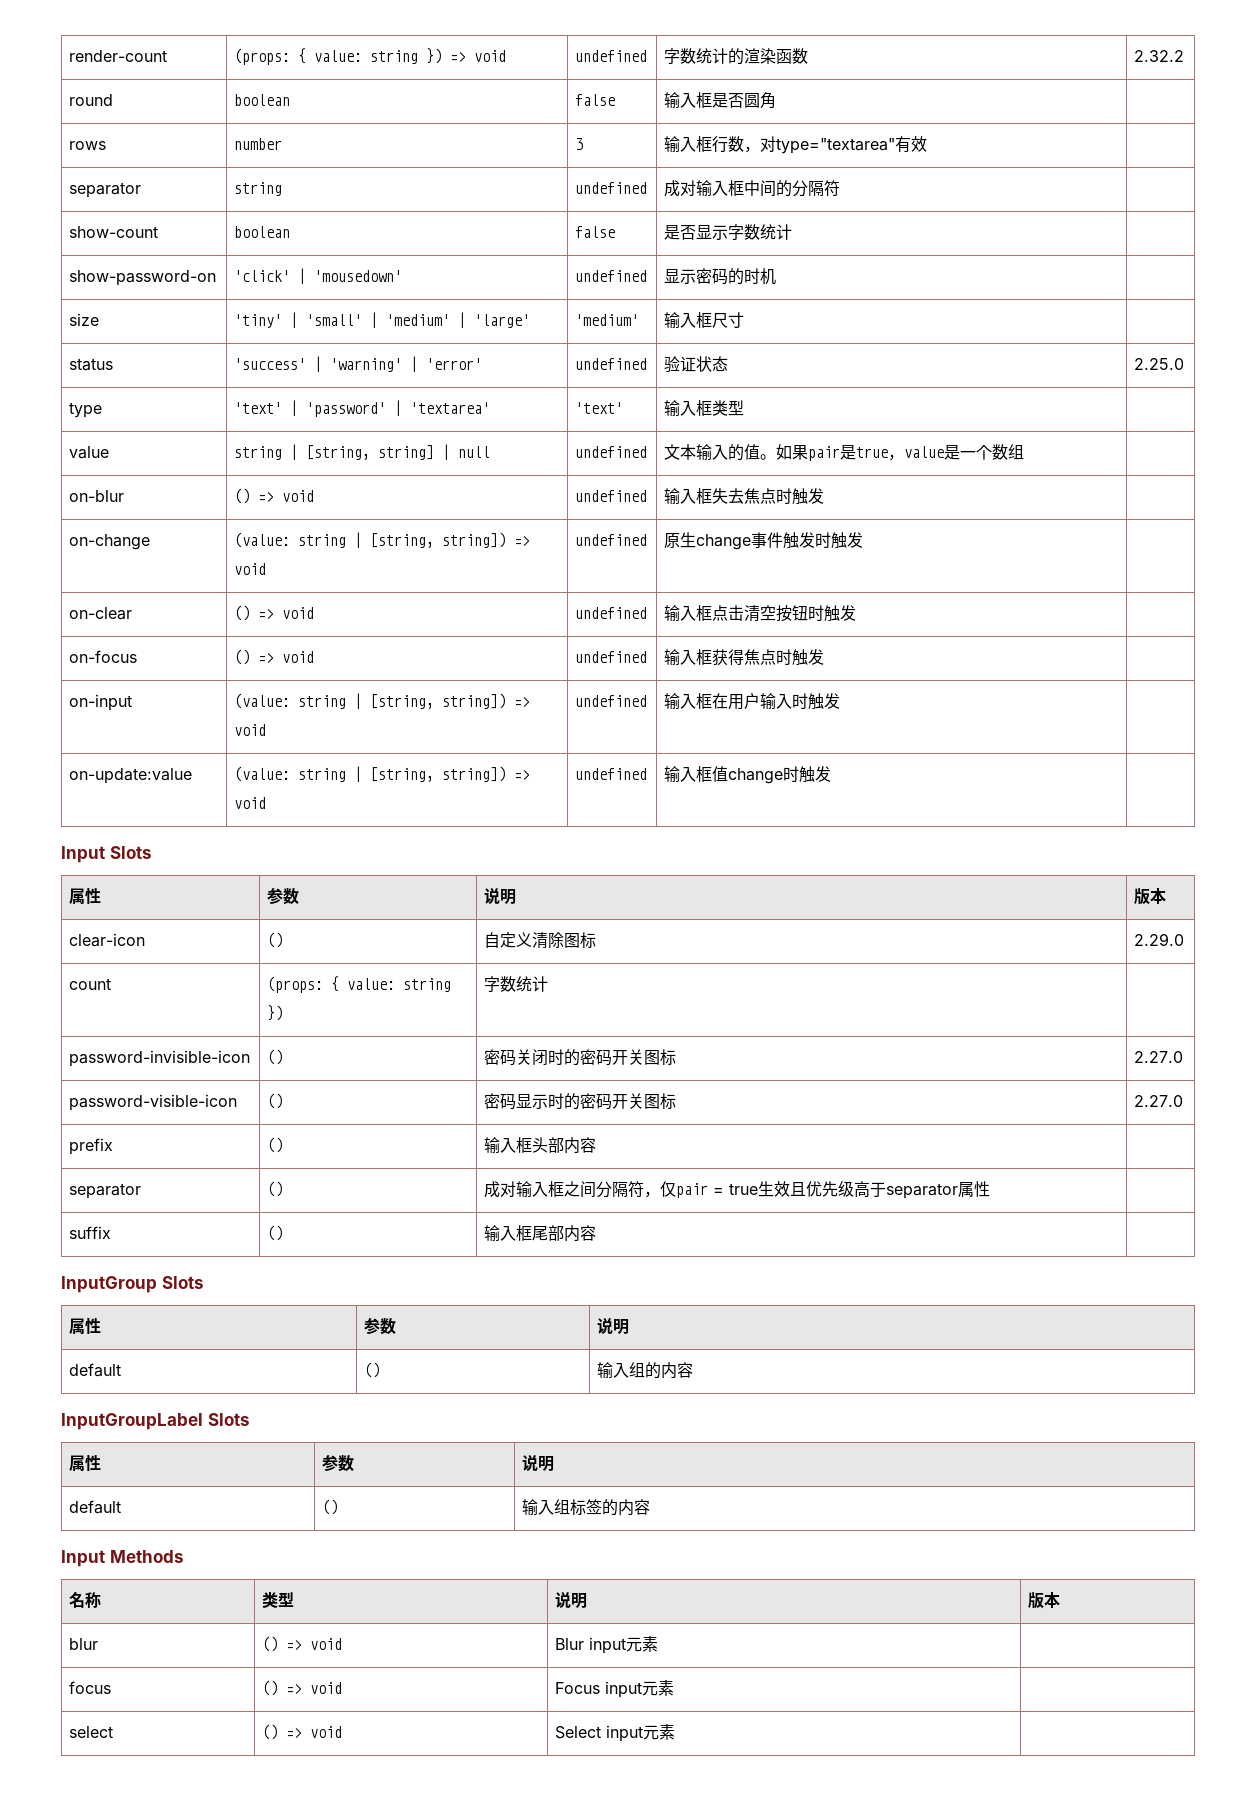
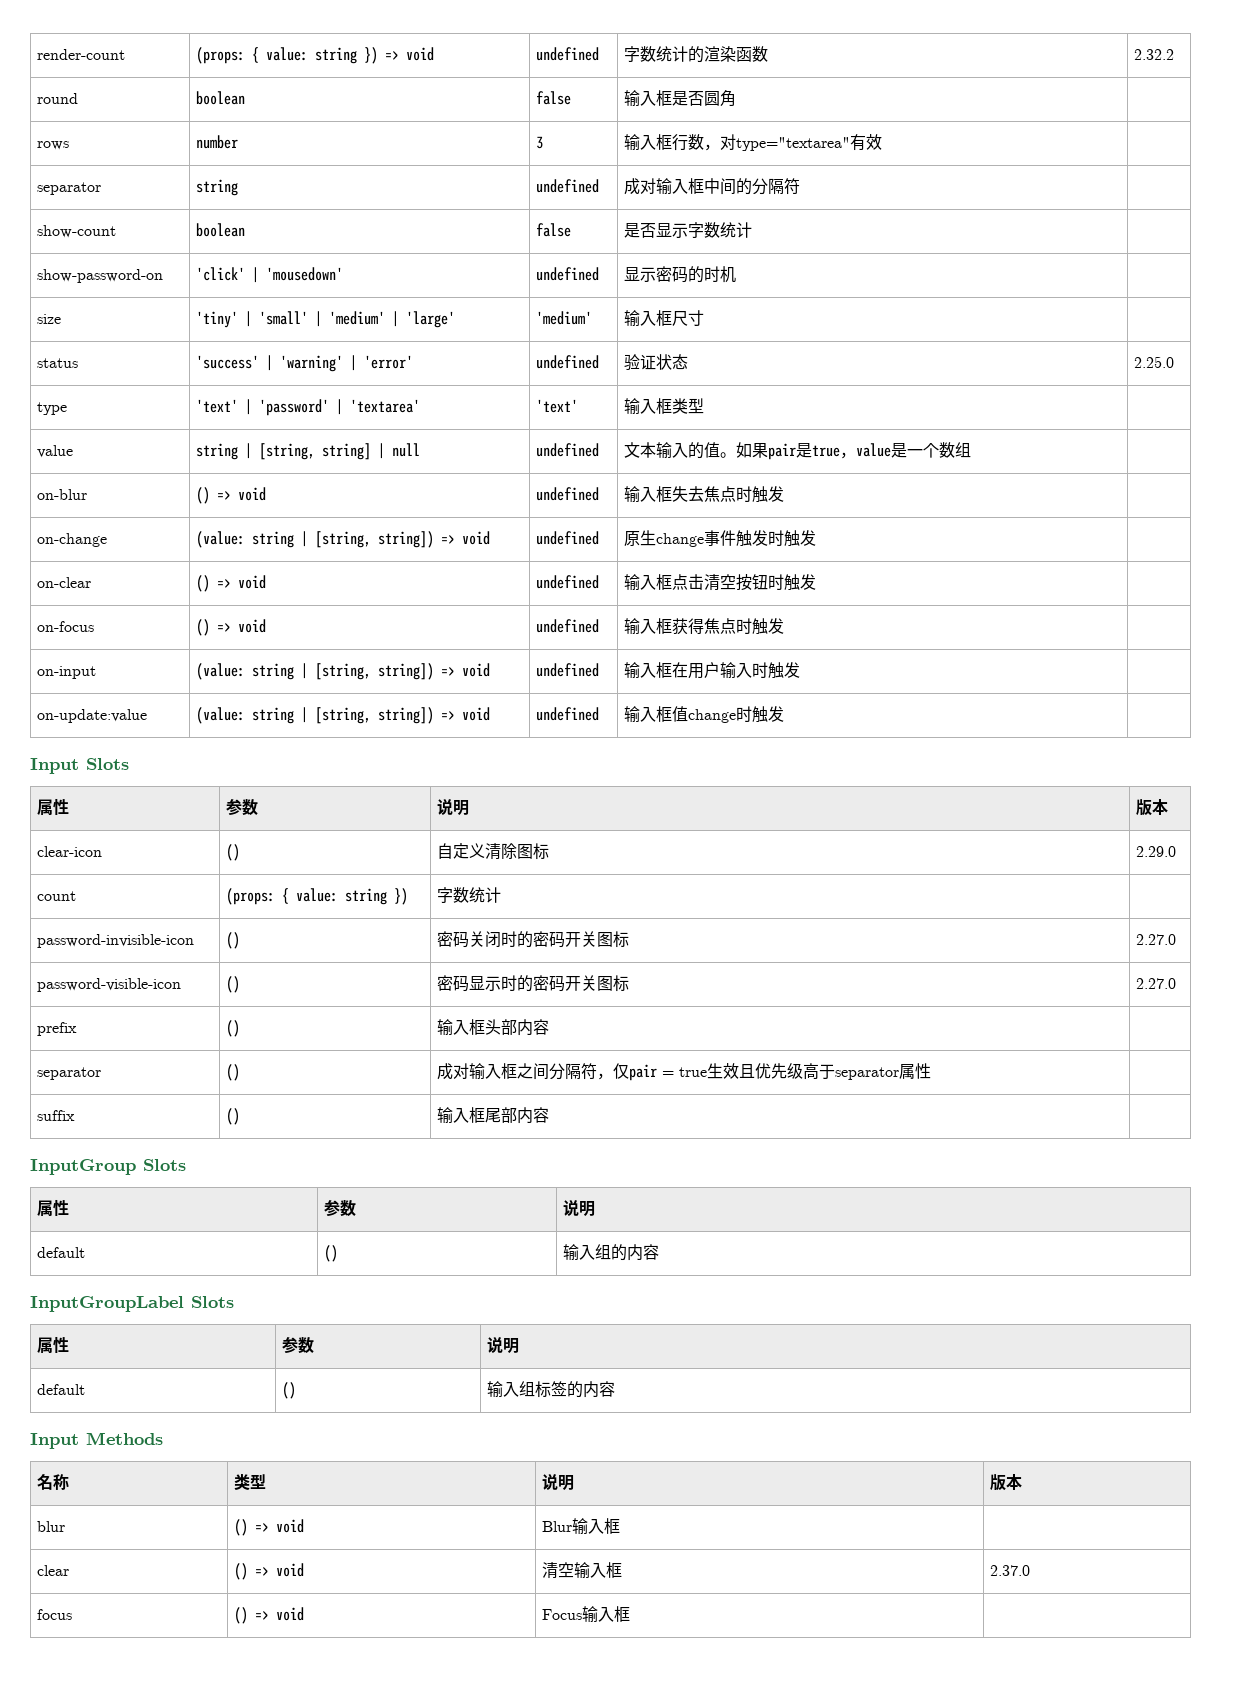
- blur | () => void | Blur input元素 |
+ blur | () => void | Blur输入框 |
+ clear | () => void | 清空输入框 | 2.37.0
- focus | () => void | Focus input元素 |
- select | () => void | Select input元素 |
+ focus | () => void | Focus输入框 |

